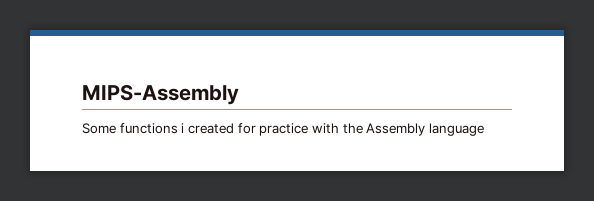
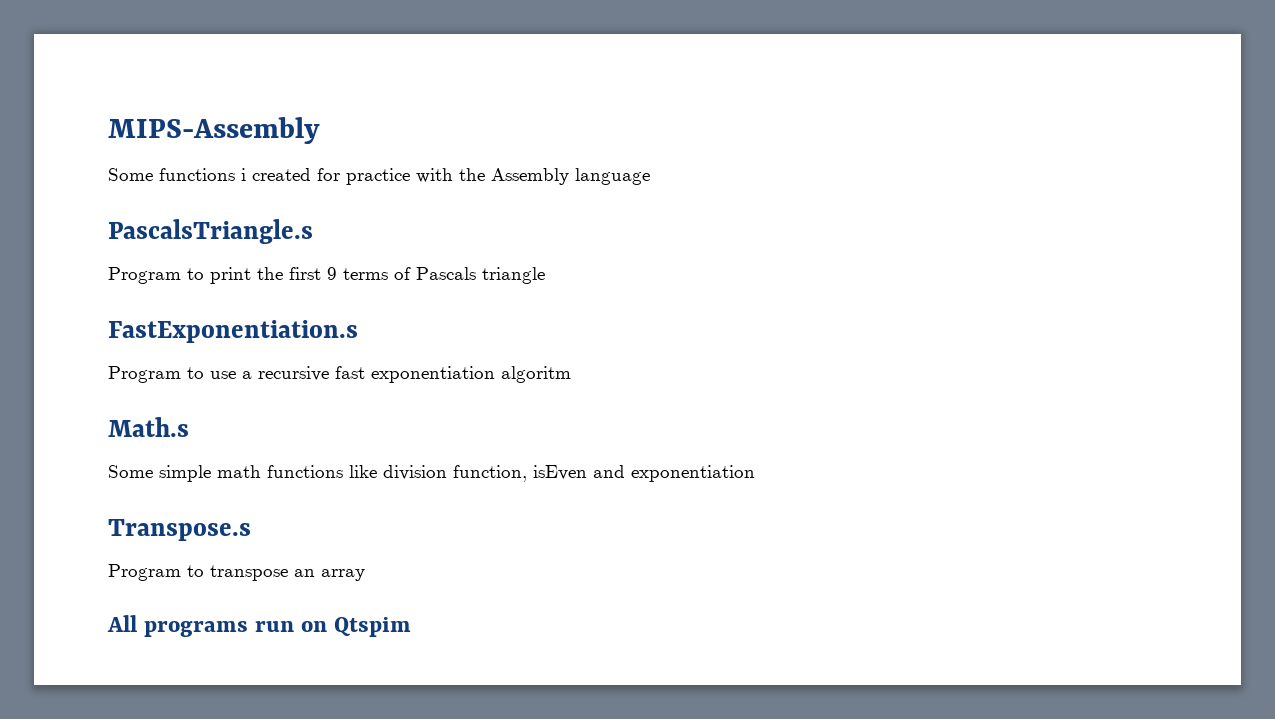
+ PascalsTriangle.s
+ Program to print the first 9 terms of Pascals triangle
+ FastExponentiation.s
+ Program to use a recursive fast exponentiation algoritm
+ Math.s
+ Some simple math functions like division function, isEven and exponentiation
+ Transpose.s
+ Program to transpose an array
+ All programs run on Qtspim

